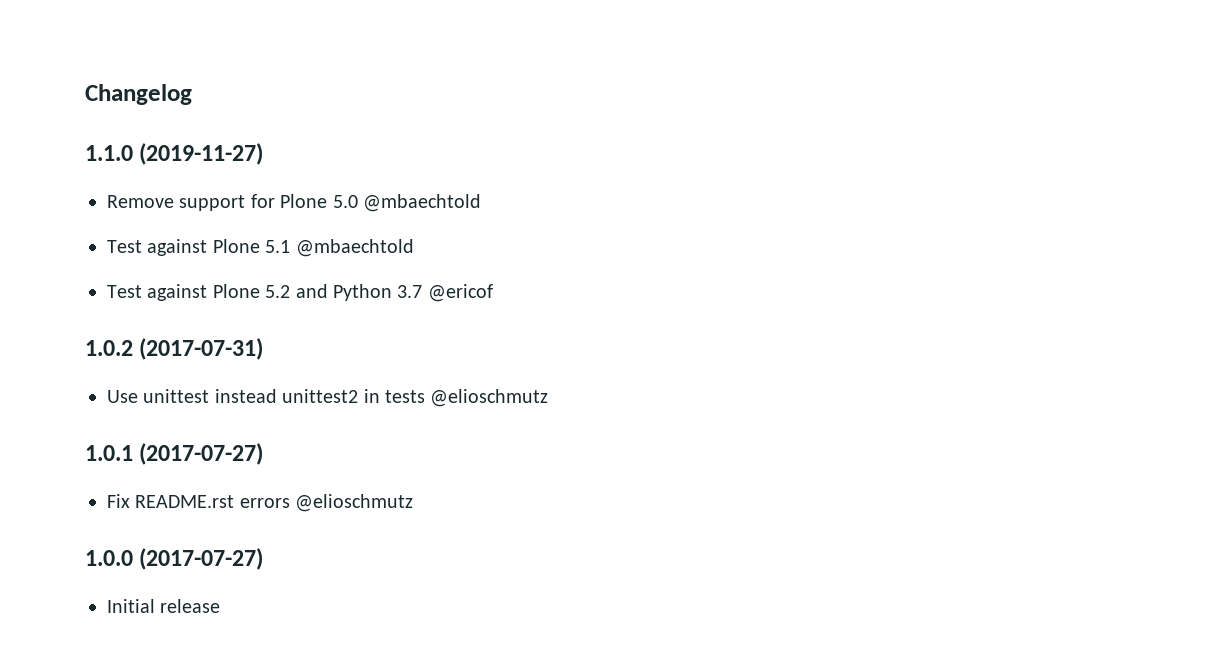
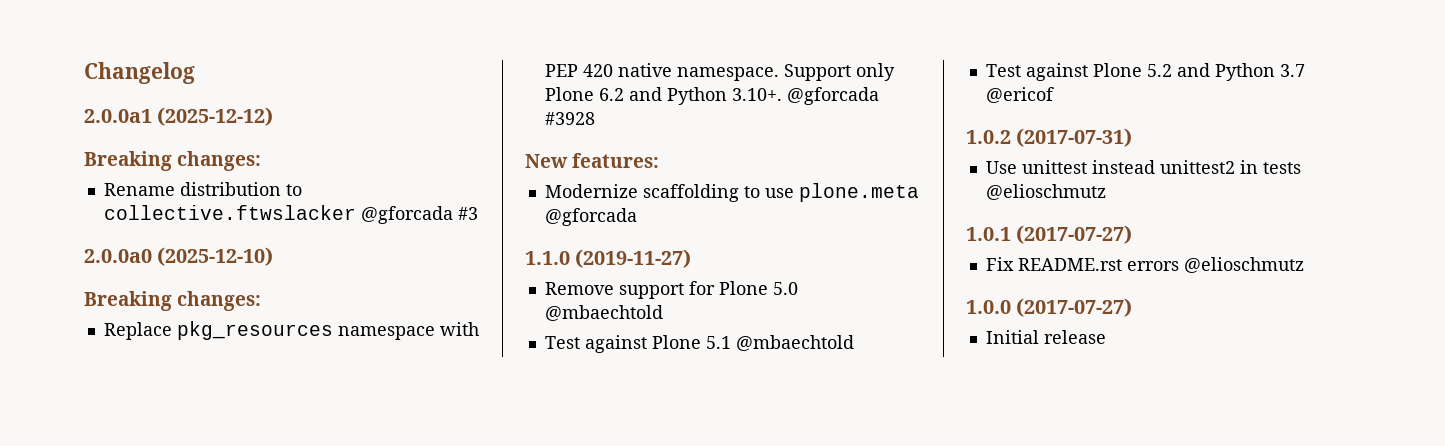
+ 2.0.0a1 (2025-12-12)
+ Breaking changes:
+ Rename distribution to collective.ftwslacker @gforcada #3
+ 2.0.0a0 (2025-12-10)
+ Breaking changes:
+ Replace pkg_resources namespace with PEP 420 native namespace. Support only Plone 6.2 and Python 3.10+. @gforcada #3928
+ New features:
+ Modernize scaffolding to use plone.meta @gforcada

